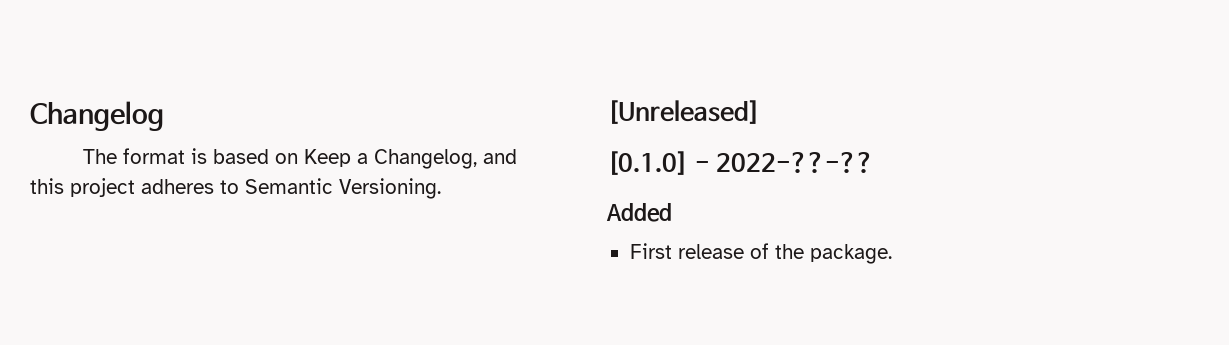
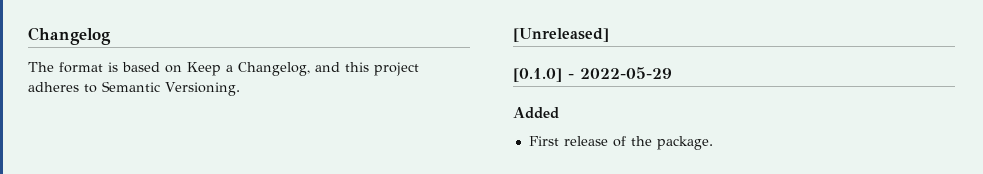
- [0.1.0] - 2022-??-??
+ [0.1.0] - 2022-05-29

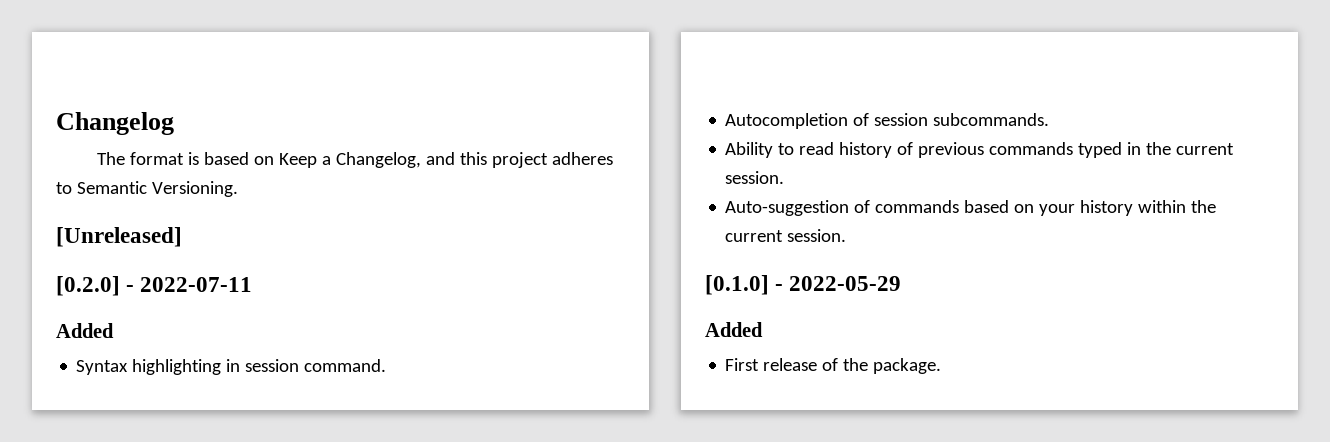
+ [0.2.0] - 2022-07-11
+ Added
+ Syntax highlighting in session command.
+ Autocompletion of session subcommands.
+ Ability to read history of previous commands typed in the current session.
+ Auto-suggestion of commands based on your history within the current session.

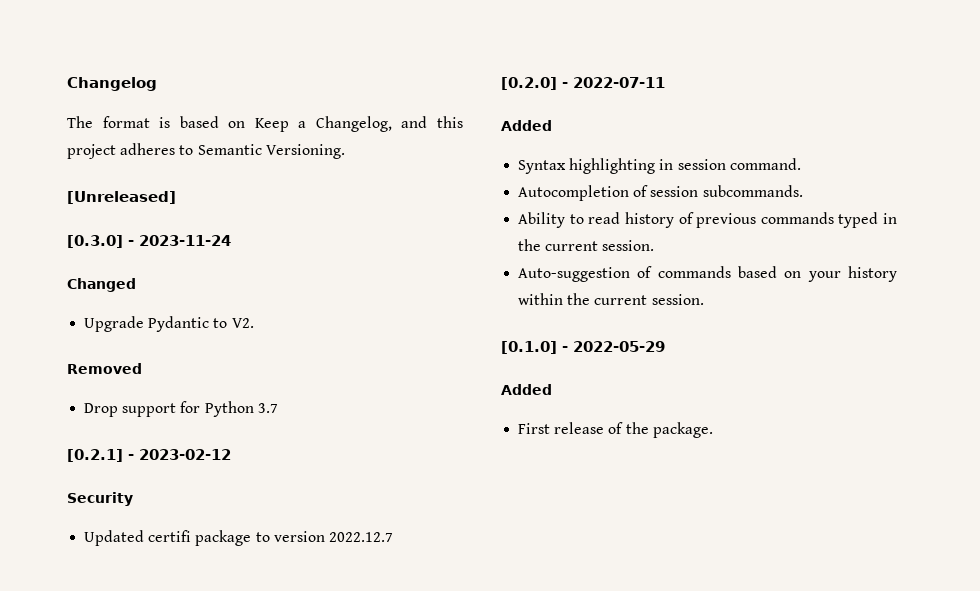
+ [0.3.0] - 2023-11-24
+ Changed
+ Upgrade Pydantic to V2.
+ Removed
+ Drop support for Python 3.7
+ [0.2.1] - 2023-02-12
+ Security
+ Updated certifi package to version 2022.12.7

